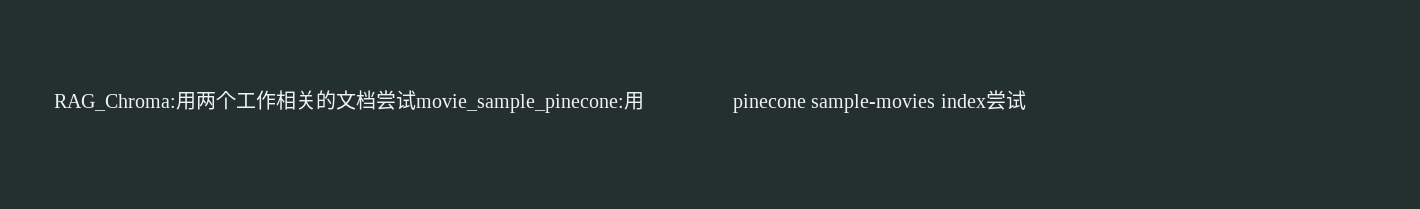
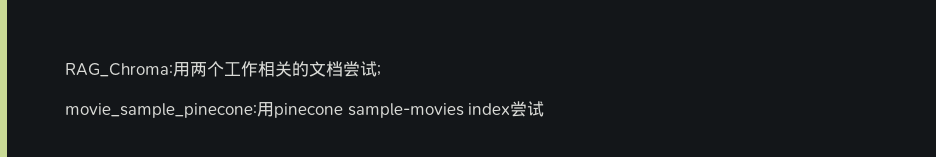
- RAG_Chroma:用两个工作相关的文档尝试movie_sample_pinecone:用pinecone sample-movies index尝试
+ RAG_Chroma:用两个工作相关的文档尝试;
+ movie_sample_pinecone:用pinecone sample-movies index尝试

